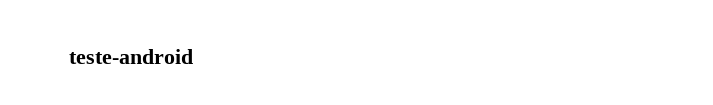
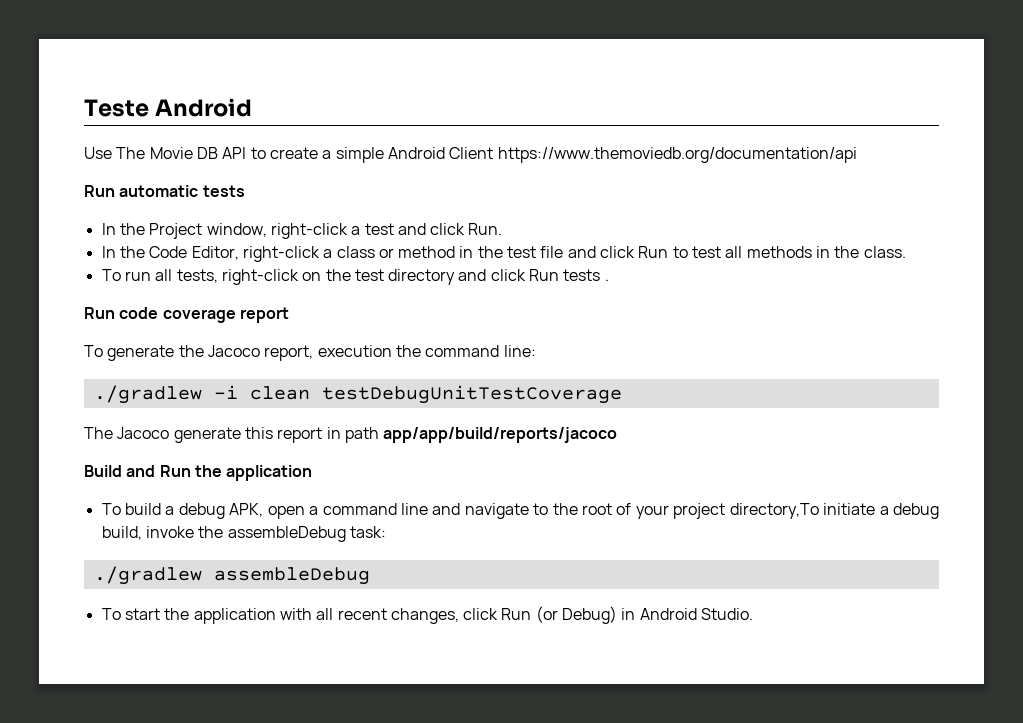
- teste-android
+ Teste Android
+ Use The Movie DB API to create a simple Android Client https://www.themoviedb.org/documentation/api
+ Run automatic tests
+ In the Project window, right-click a test and click Run.
+ In the Code Editor, right-click a class or method in the test file and click Run to test all methods in the class.
+ To run all tests, right-click on the test directory and click Run tests .
+ Run code coverage report
+ To generate the Jacoco report, execution the command line:
+ ./gradlew -i clean testDebugUnitTestCoverage
+ The Jacoco generate this report in path app/app/build/reports/jacoco
+ Build and Run the application
+ To build a debug APK, open a command line and navigate to the root of your project directory,To initiate a debug build, invoke the assembleDebug task:
+ ./gradlew assembleDebug
+ To start the application with all recent changes, click Run (or Debug) in Android Studio.

